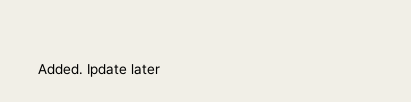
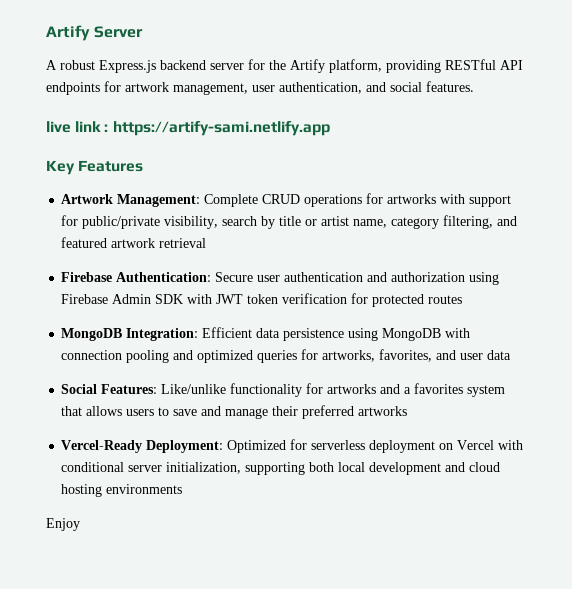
- Added. Ipdate later
+ Artify Server
+ A robust Express.js backend server for the Artify platform, providing RESTful API endpoints for artwork management, user authentication, and social features.
+ live link : https://artify-sami.netlify.app
+ Key Features
+ Artwork Management: Complete CRUD operations for artworks with support for public/private visibility, search by title or artist name, category filtering, and featured artwork retrieval
+ Firebase Authentication: Secure user authentication and authorization using Firebase Admin SDK with JWT token verification for protected routes
+ MongoDB Integration: Efficient data persistence using MongoDB with connection pooling and optimized queries for artworks, favorites, and user data
+ Social Features: Like/unlike functionality for artworks and a favorites system that allows users to save and manage their preferred artworks
+ Vercel-Ready Deployment: Optimized for serverless deployment on Vercel with conditional server initialization, supporting both local development and cloud hosting environments
+ Enjoy

